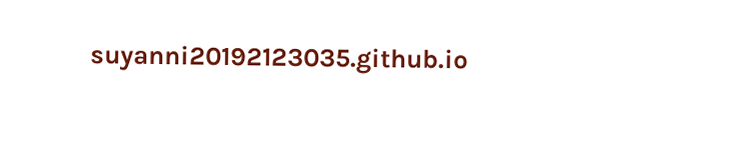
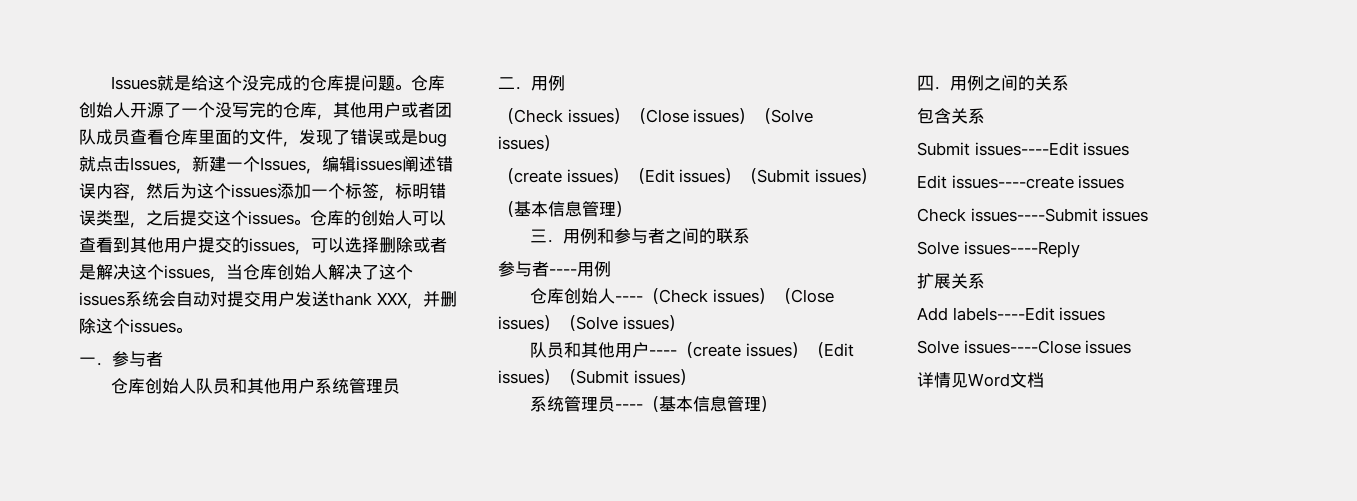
- suyanni20192123035.github.io
+ Issues就是给这个没完成的仓库提问题。仓库创始人开源了一个没写完的仓库，其他用户或者团队成员查看仓库里面的文件，发现了错误或是bug就点击Issues，新建一个Issues，编辑issues阐述错误内容，然后为这个issues添加一个标签，标明错误类型，之后提交这个issues。仓库的创始人可以查看到其他用户提交的issues，可以选择删除或者是解决这个issues，当仓库创始人解决了这个issues系统会自动对提交用户发送thank XXX，并删除这个issues。
+ 一．参与者
+ 仓库创始人队员和其他用户系统管理员
+ 二．用例
+ （Check issues）（Close issues）（Solve issues）
+ （create issues）（Edit issues）（Submit issues）
+ （基本信息管理）
+ 三．用例和参与者之间的联系
+ 参与者----用例
+ 仓库创始人----（Check issues）（Close issues）（Solve issues）
+ 队员和其他用户----（create issues）（Edit issues）（Submit issues）
+ 系统管理员----（基本信息管理）
+ 四．用例之间的关系
+ 包含关系
+ Submit issues----Edit issues
+ Edit issues----create issues
+ Check issues----Submit issues
+ Solve issues----Reply
+ 扩展关系
+ Add labels----Edit issues
+ Solve issues----Close issues
+ 详情见Word文档

